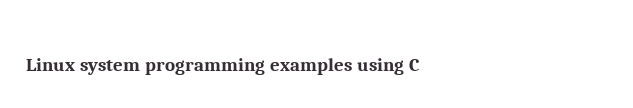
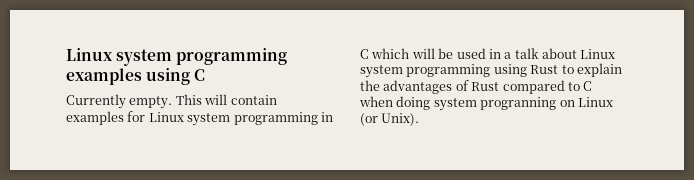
+ Currently empty. This will contain examples for Linux system programming in C which will be used in a talk about Linux system programming using Rust to explain the advantages of Rust compared to C when doing system progranning on Linux (or Unix).

